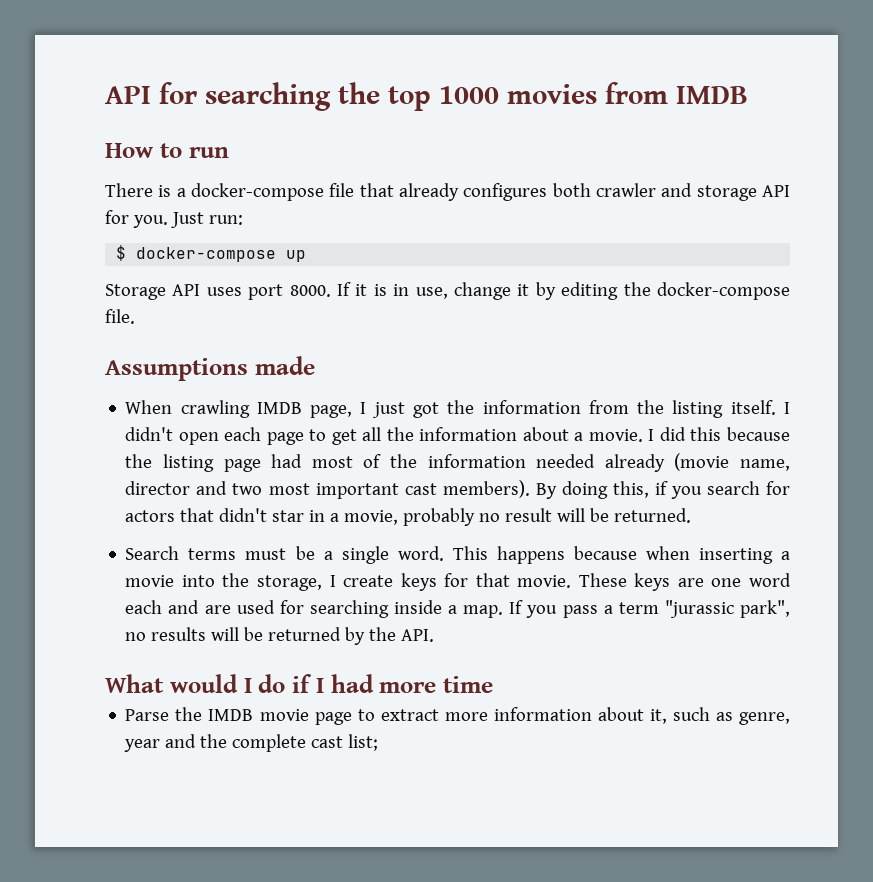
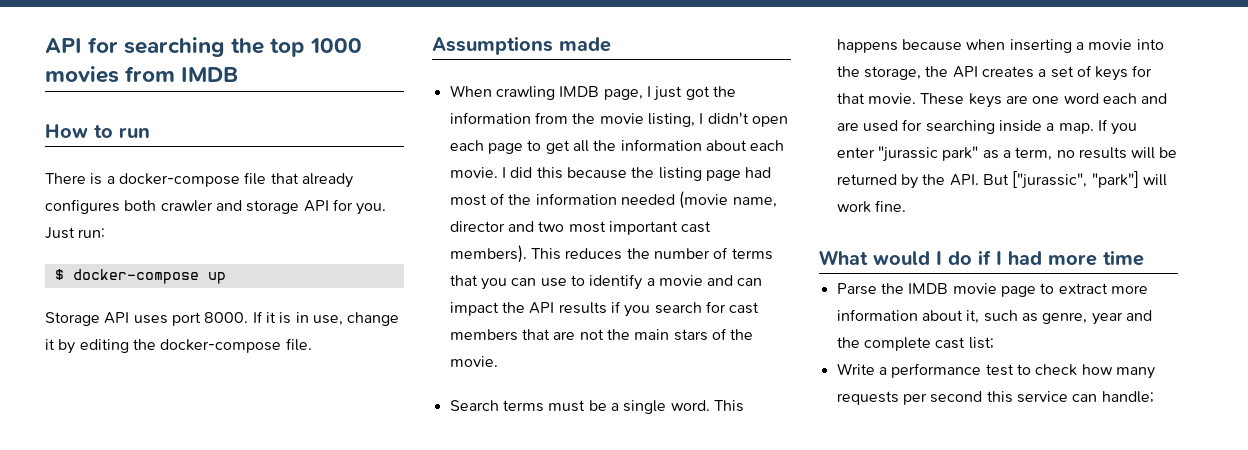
- When crawling IMDB page, I just got the information from the listing itself. I didn't open each page to get all the information about a movie.
+ When crawling IMDB page, I just got the information from the movie listing, I didn't open each page to get all the information about each movie.
- I did this because the listing page had most of the information needed already (movie name, director and two most important cast members).
+ I did this because the listing page had most of the information needed (movie name, director and two most important cast members).
- By doing this, if you search for actors that didn't star in a movie, probably no result will be returned.
+ This reduces the number of terms that you can use to identify a movie and can impact the API results if you search for cast members that are not the main stars of the movie.
- This happens because when inserting a movie into the storage, I create keys for that movie.
+ This happens because when inserting a movie into the storage, the API creates a set of keys for that movie.
- If you pass a term "jurassic park", no results will be returned by the API.
+ If you enter "jurassic park" as a term, no results will be returned by the API. But ["jurassic", "park"] will work fine.
+ Write a performance test to check how many requests per second this service can handle;

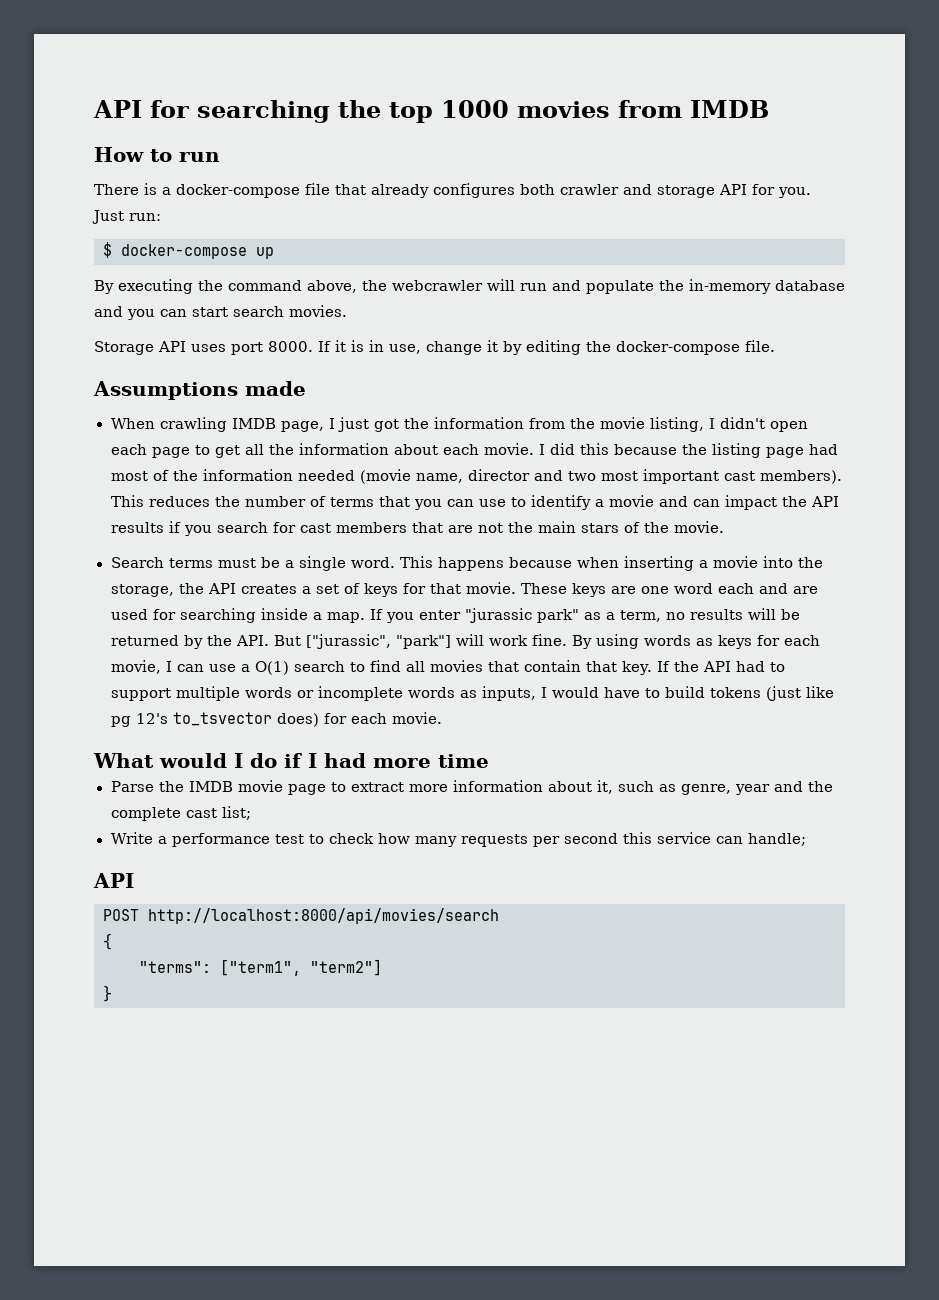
+ By executing the command above, the webcrawler will run and populate the in-memory database and you can start search movies.
+ By using words as keys for each movie, I can use a O(1) search to find all movies that contain that key. If the API had to support multiple words or incomplete words as inputs, I would have to build tokens (just like pg 12's to_tsvector does) for each movie.
  Write a performance test to check how many requests per second this service can handle;
+ API
+ POST http://localhost:8000/api/movies/search
+ {
+ "terms": ["term1", "term2"]
+ }

